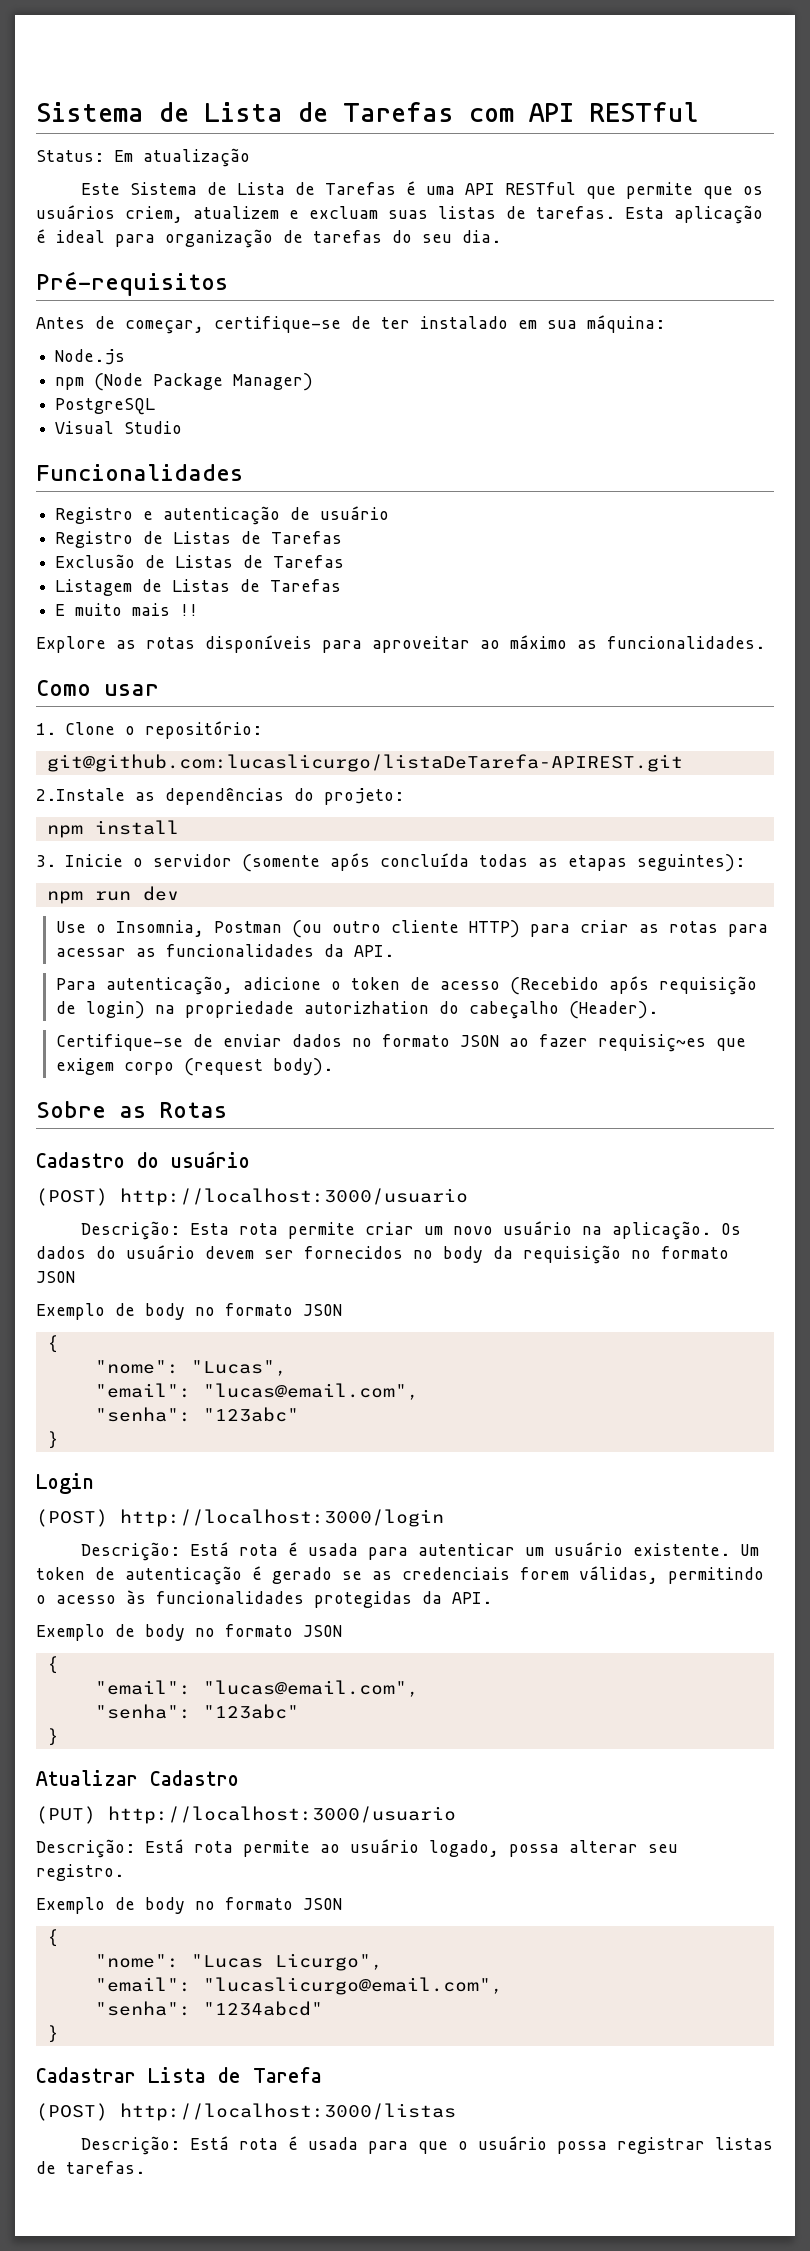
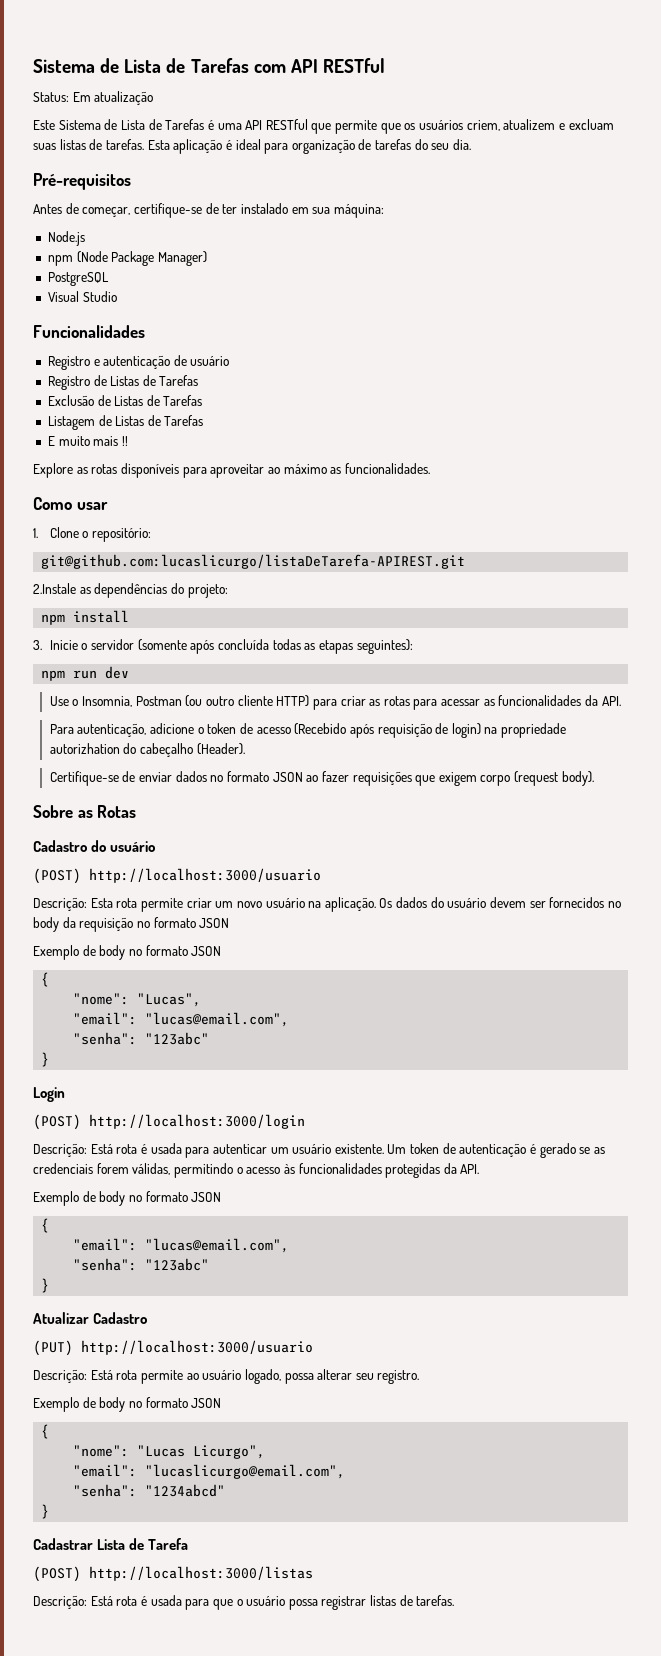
- Certifique-se de enviar dados no formato JSON ao fazer requisiç~es que exigem corpo (request body).
+ Certifique-se de enviar dados no formato JSON ao fazer requisições que exigem corpo (request body).

